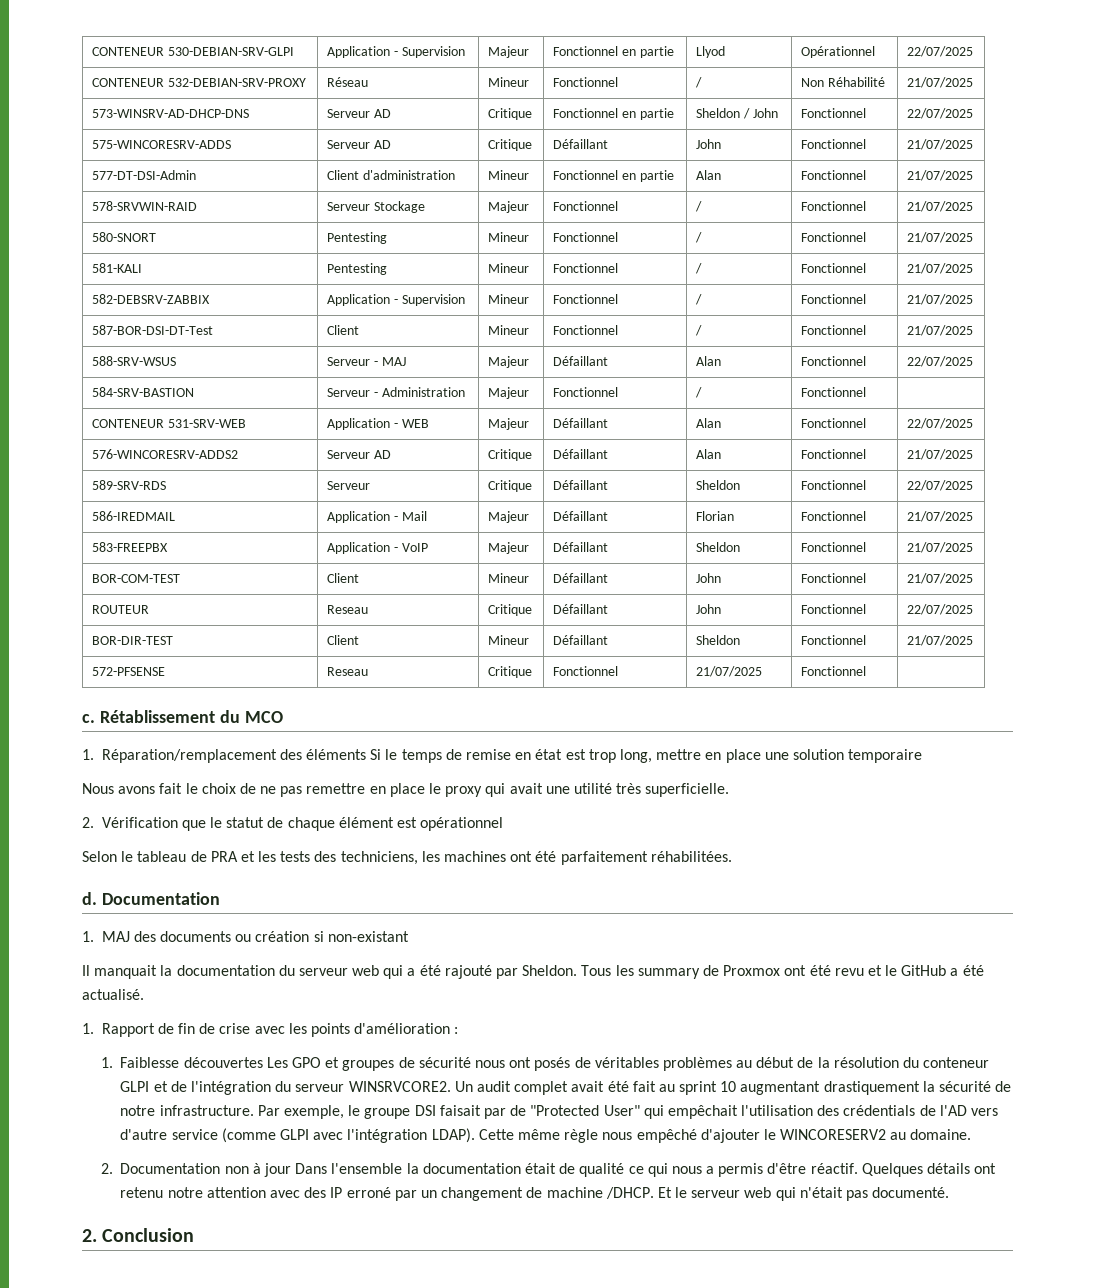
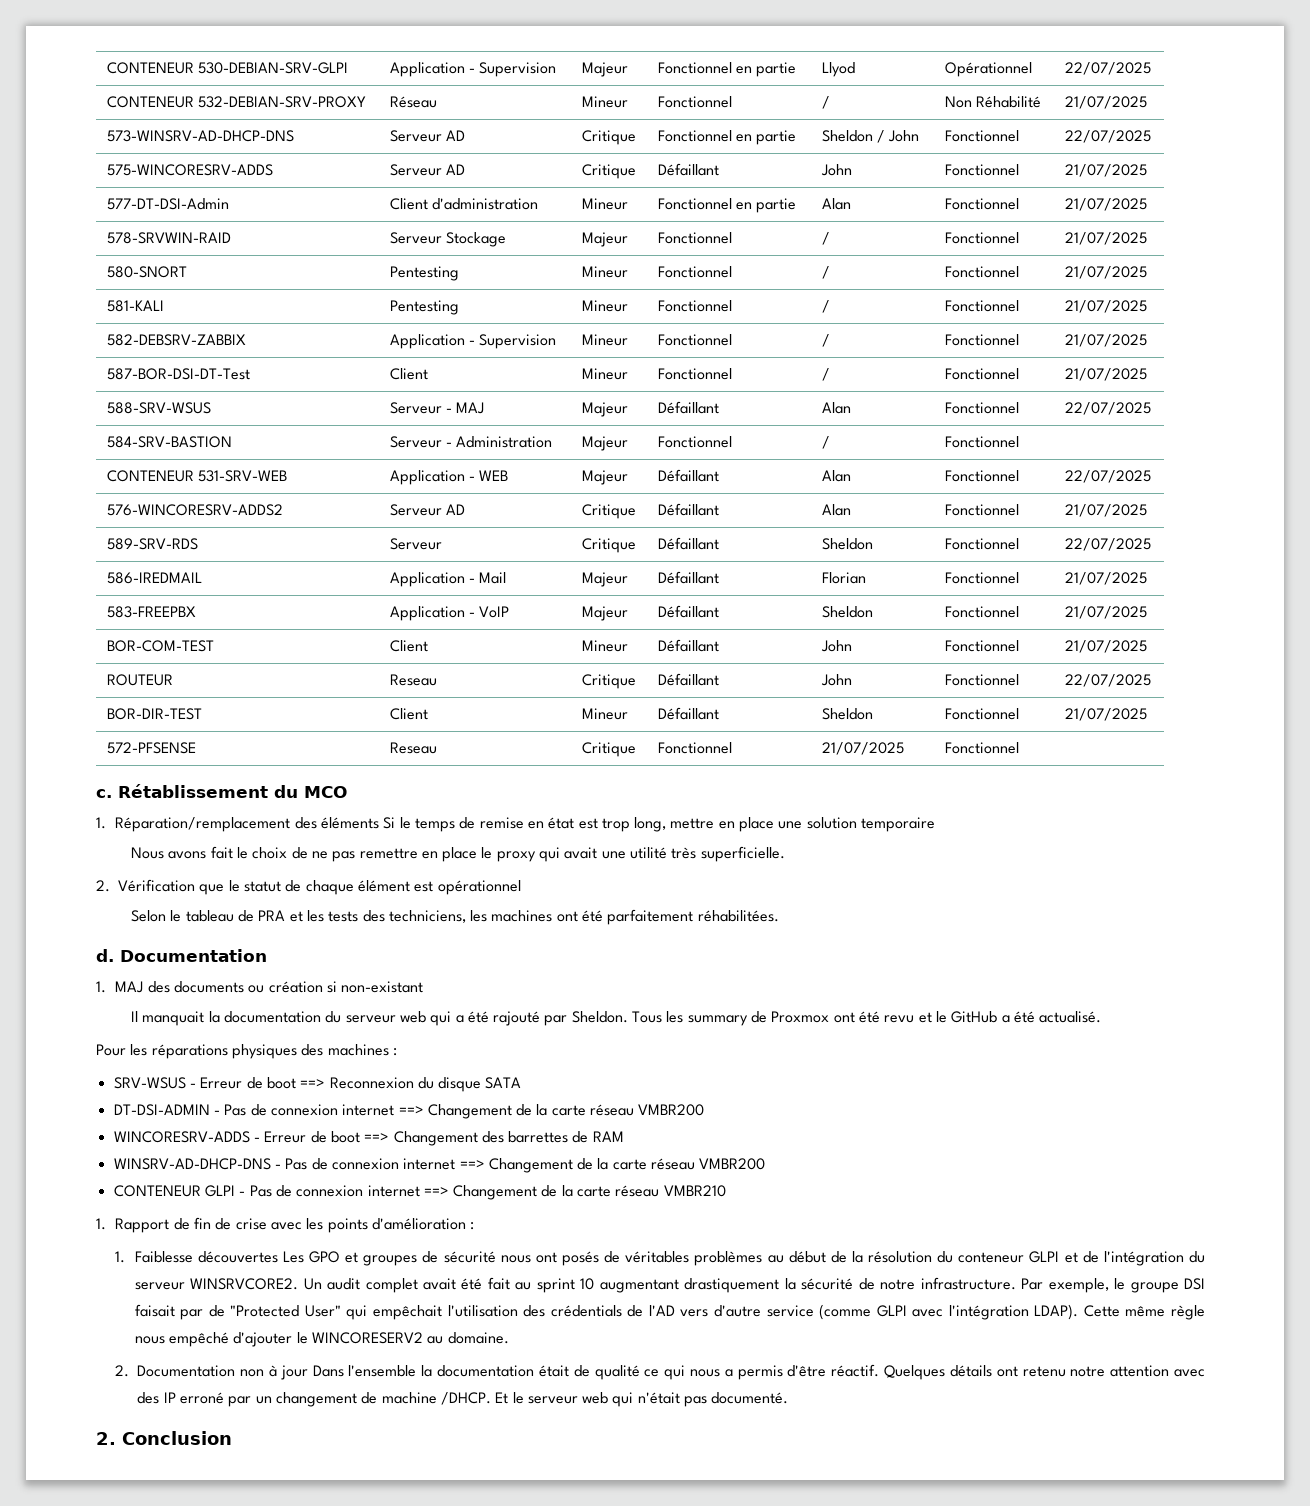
+ Pour les réparations physiques des machines :
+ SRV-WSUS - Erreur de boot ==> Reconnexion du disque SATA
+ DT-DSI-ADMIN - Pas de connexion internet ==> Changement de la carte réseau VMBR200
+ WINCORESRV-ADDS - Erreur de boot ==> Changement des barrettes de RAM
+ WINSRV-AD-DHCP-DNS - Pas de connexion internet ==> Changement de la carte réseau VMBR200
+ CONTENEUR GLPI - Pas de connexion internet ==> Changement de la carte réseau VMBR210

